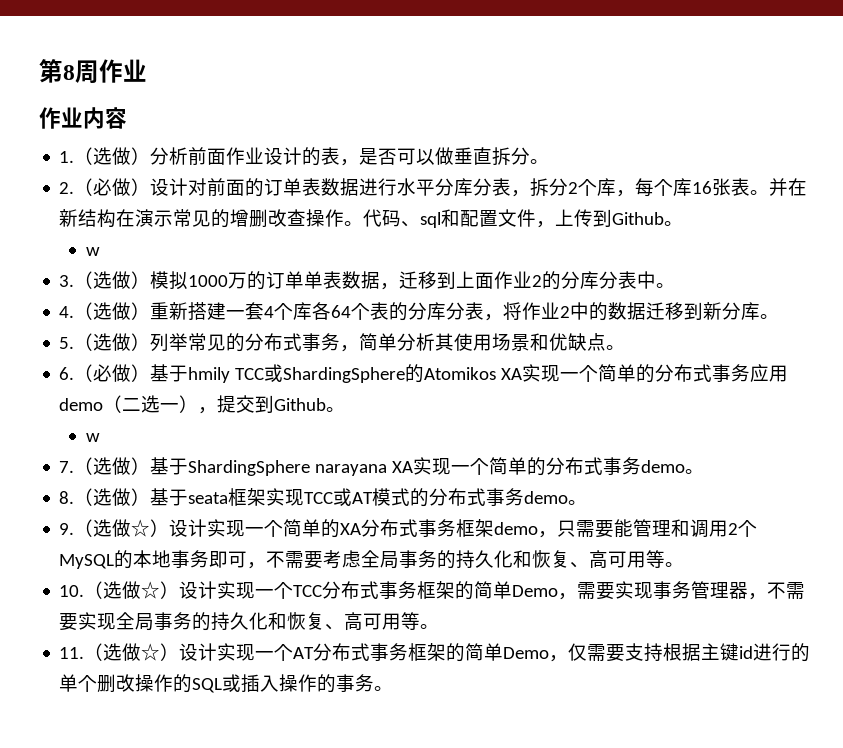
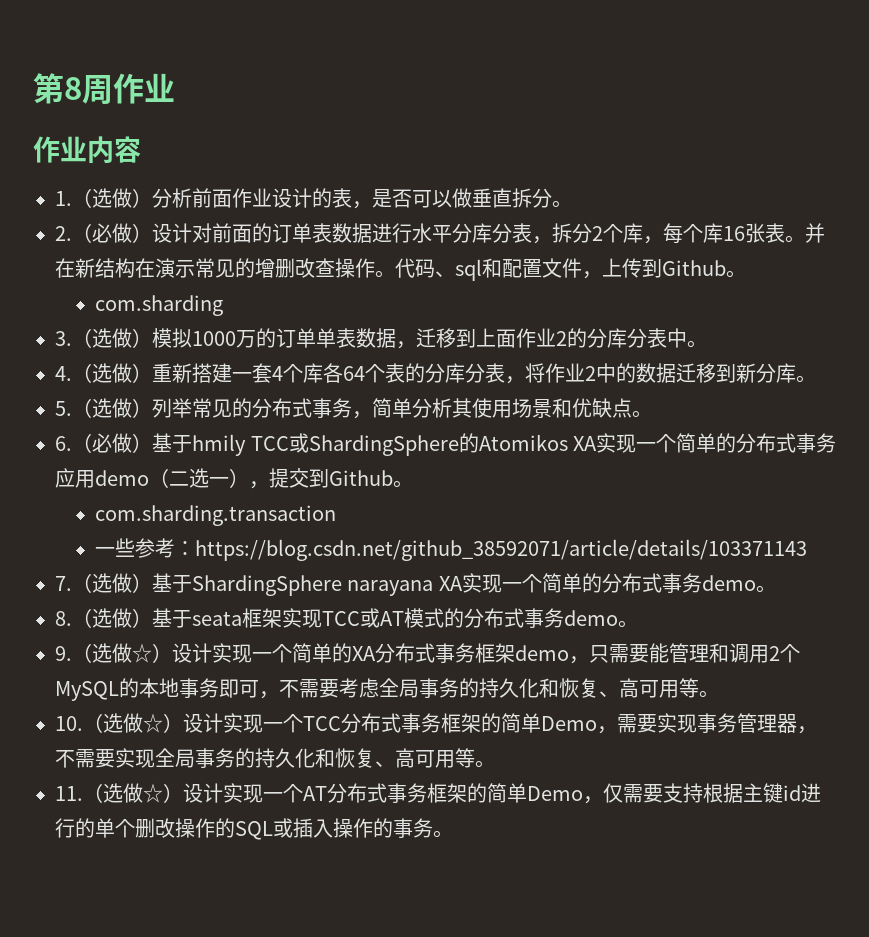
  代码、sql和配置文件，上传到Github。
- w
+ com.sharding
  6.（必做）基于hmily TCC或ShardingSphere的Atomikos XA实现一个简单的分布式事务应用demo（二选一），提交到Github。
- w
+ com.sharding.transaction
+ 一些参考：https://blog.csdn.net/github_38592071/article/details/103371143

